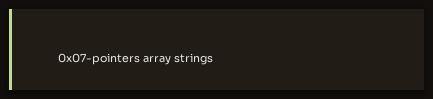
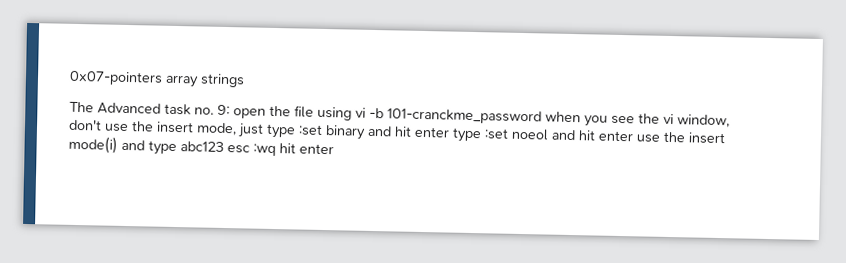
+ The Advanced task no. 9: open the file using vi -b 101-cranckme_password when you see the vi window, don't use the insert mode, just type :set binary and hit enter type :set noeol and hit enter use the insert mode(i) and type abc123 esc :wq hit enter

